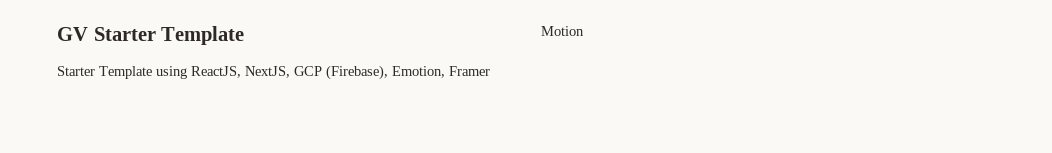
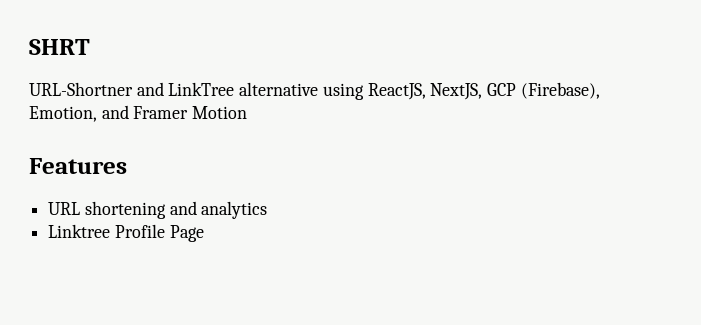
- GV Starter Template
- Starter Template using ReactJS, NextJS, GCP (Firebase), Emotion, Framer Motion
+ SHRT
+ URL-Shortner and LinkTree alternative using ReactJS, NextJS, GCP (Firebase), Emotion, and Framer Motion
+ Features
+ URL shortening and analytics
+ Linktree Profile Page

